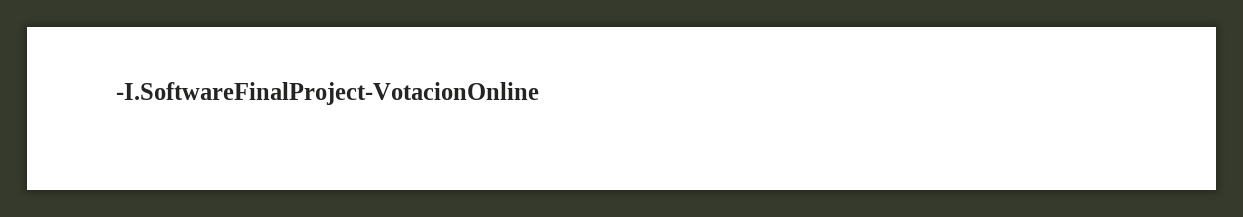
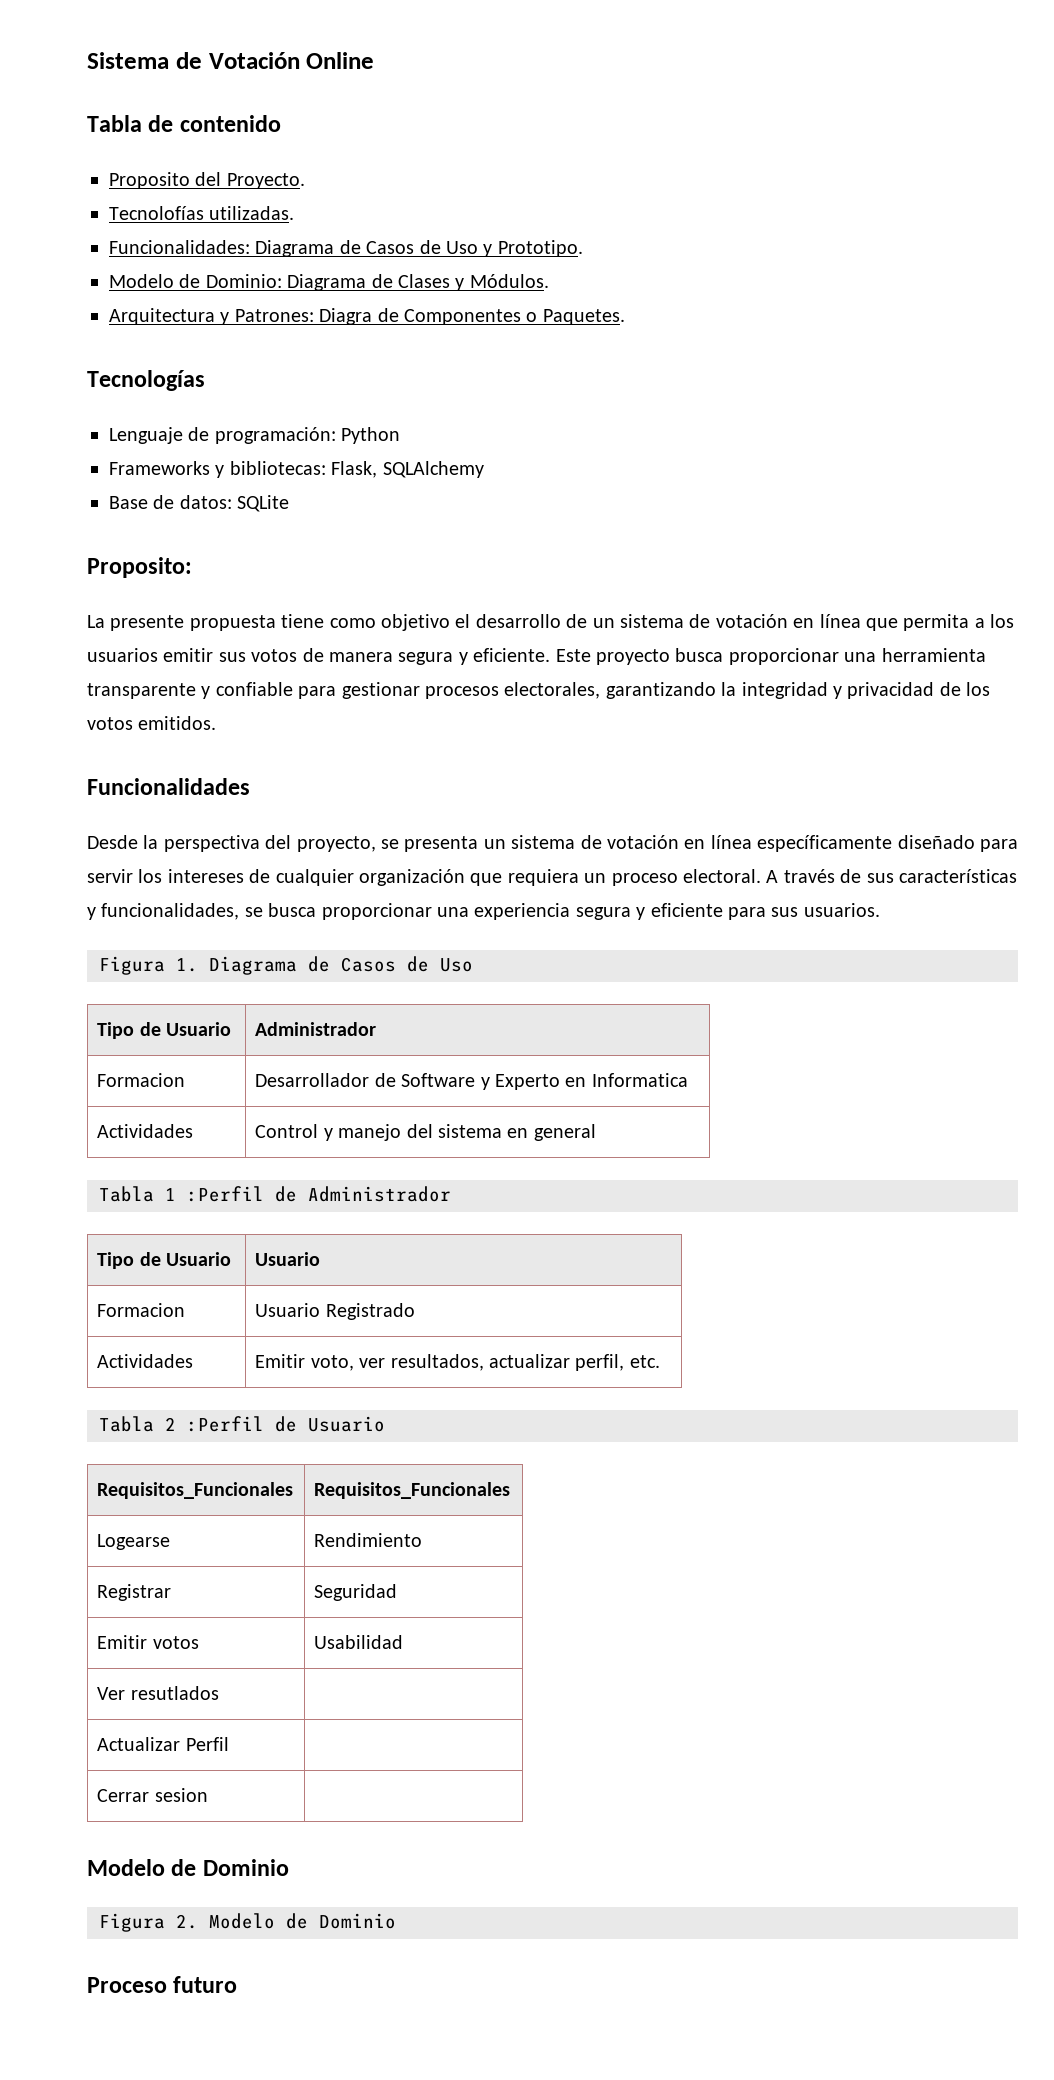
- -I.SoftwareFinalProject-VotacionOnline
+ Sistema de Votación Online
+ Tabla de contenido
+ Proposito del Proyecto.
+ Tecnolofías utilizadas.
+ Funcionalidades: Diagrama de Casos de Uso y Prototipo.
+ Modelo de Dominio: Diagrama de Clases y Módulos.
+ Arquitectura y Patrones: Diagra de Componentes o Paquetes.
+ Tecnologías
+ Lenguaje de programación: Python
+ Frameworks y bibliotecas: Flask, SQLAlchemy
+ Base de datos: SQLite
+ Proposito:
+ La presente propuesta tiene como objetivo el desarrollo de un sistema de votación en línea que permita a los usuarios emitir sus votos de manera segura y eficiente. Este proyecto busca proporcionar una herramienta transparente y confiable para gestionar procesos electorales, garantizando la integridad y privacidad de los votos emitidos.
+ Funcionalidades
+ Desde la perspectiva del proyecto, se presenta un sistema de votación en línea específicamente diseñado para servir los intereses de cualquier organización que requiera un proceso electoral. A través de sus características y funcionalidades, se busca proporcionar una experiencia segura y eficiente para sus usuarios.
+ Figura 1. Diagrama de Casos de Uso
+ Tipo de Usuario | Administrador
+ Formacion | Desarrollador de Software y Experto en Informatica
+ Actividades | Control y manejo del sistema en general
+ Tabla 1 :Perfil de Administrador
+ Tipo de Usuario | Usuario
+ Formacion | Usuario Registrado
+ Actividades | Emitir voto, ver resultados, actualizar perfil, etc.
+ Tabla 2 :Perfil de Usuario
+ Requisitos_Funcionales | Requisitos_Funcionales
+ Logearse | Rendimiento
+ Registrar | Seguridad
+ Emitir votos | Usabilidad
+ Ver resutlados |
+ Actualizar Perfil |
+ Cerrar sesion |
+ Modelo de Dominio
+ Figura 2. Modelo de Dominio
+ Proceso futuro

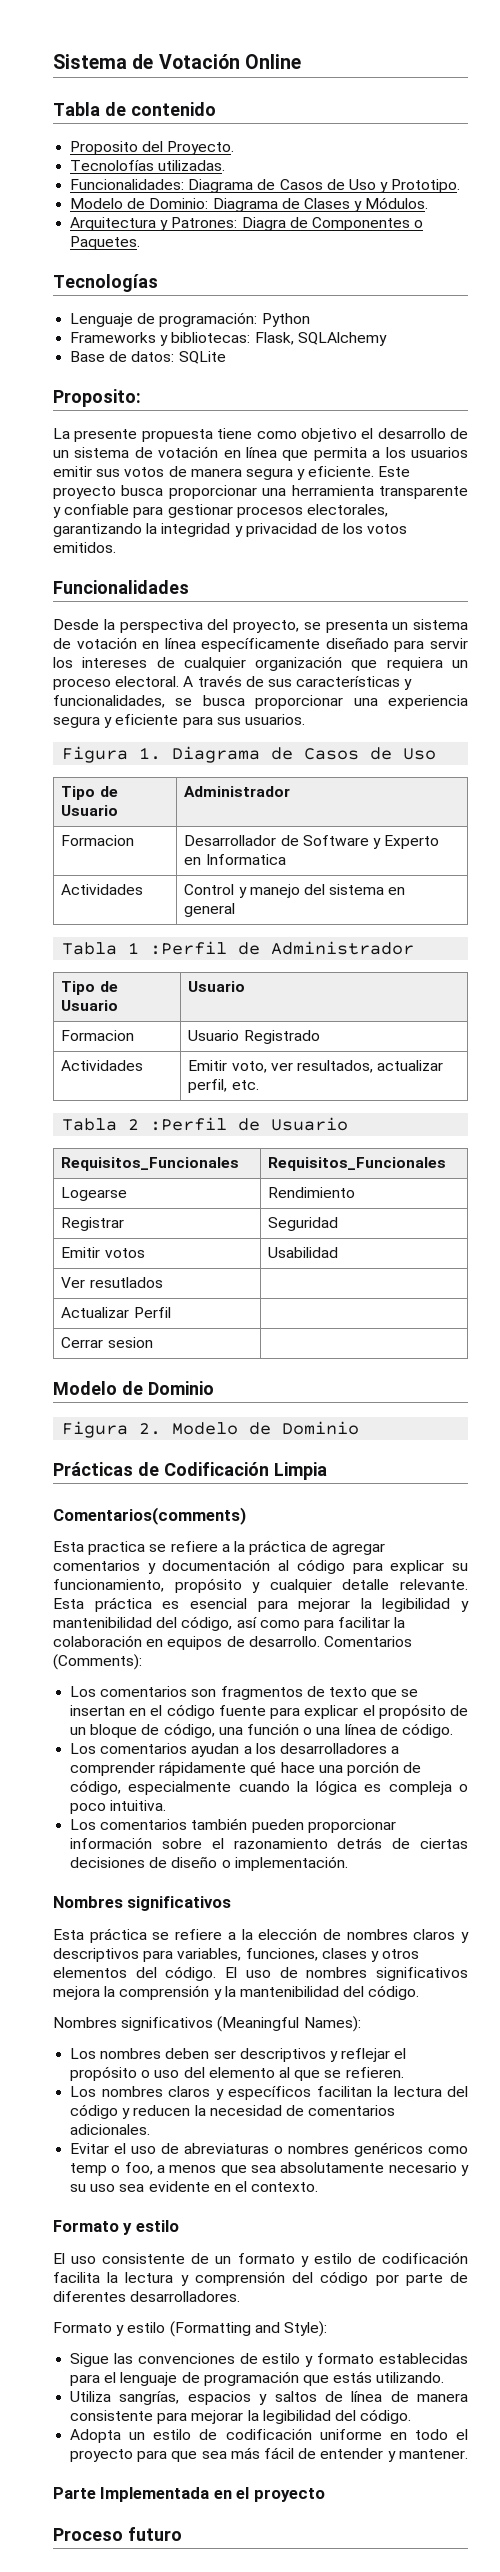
+ Prácticas de Codificación Limpia
+ Comentarios(comments)
+ Esta practica se refiere a la práctica de agregar comentarios y documentación al código para explicar su funcionamiento, propósito y cualquier detalle relevante. Esta práctica es esencial para mejorar la legibilidad y mantenibilidad del código, así como para facilitar la colaboración en equipos de desarrollo. Comentarios (Comments):
+ Los comentarios son fragmentos de texto que se insertan en el código fuente para explicar el propósito de un bloque de código, una función o una línea de código.
+ Los comentarios ayudan a los desarrolladores a comprender rápidamente qué hace una porción de código, especialmente cuando la lógica es compleja o poco intuitiva.
+ Los comentarios también pueden proporcionar información sobre el razonamiento detrás de ciertas decisiones de diseño o implementación.
+ Nombres significativos
+ Esta práctica se refiere a la elección de nombres claros y descriptivos para variables, funciones, clases y otros elementos del código. El uso de nombres significativos mejora la comprensión y la mantenibilidad del código.
+ Nombres significativos (Meaningful Names):
+ Los nombres deben ser descriptivos y reflejar el propósito o uso del elemento al que se refieren.
+ Los nombres claros y específicos facilitan la lectura del código y reducen la necesidad de comentarios adicionales.
+ Evitar el uso de abreviaturas o nombres genéricos como temp o foo, a menos que sea absolutamente necesario y su uso sea evidente en el contexto.
+ Formato y estilo
+ El uso consistente de un formato y estilo de codificación facilita la lectura y comprensión del código por parte de diferentes desarrolladores.
+ Formato y estilo (Formatting and Style):
+ Sigue las convenciones de estilo y formato establecidas para el lenguaje de programación que estás utilizando.
+ Utiliza sangrías, espacios y saltos de línea de manera consistente para mejorar la legibilidad del código.
+ Adopta un estilo de codificación uniforme en todo el proyecto para que sea más fácil de entender y mantener.
+ Parte Implementada en el proyecto

